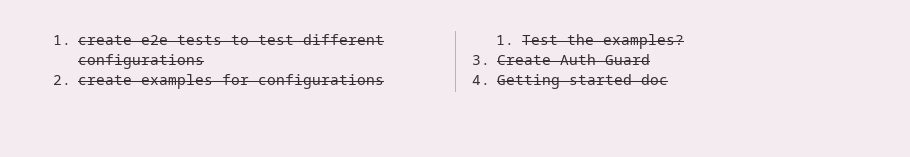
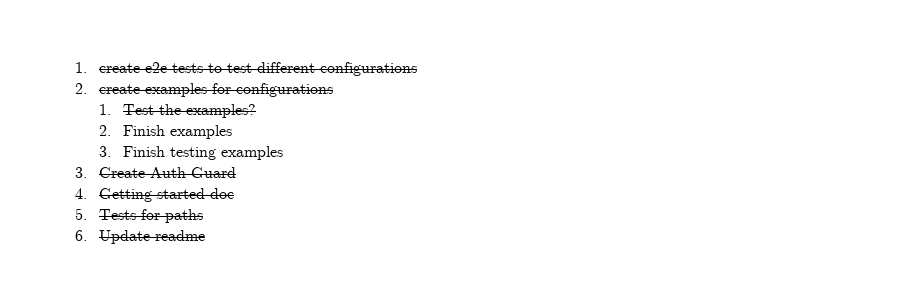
+ 2. Finish examples
+ 3. Finish testing examples
+ 5. Tests for paths
+ 6. Update readme

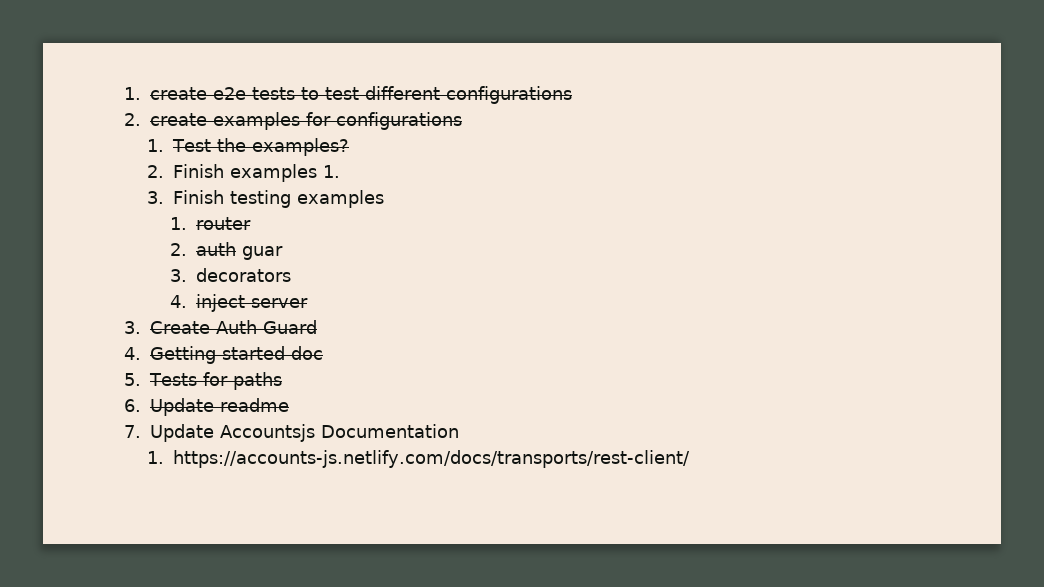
- 2. Finish examples
+ 2. Finish examples 1.
+ 1. router
+ 2. auth guar
+ 3. decorators
+ 4. inject server
+ 7. Update Accountsjs Documentation
+ 1. https://accounts-js.netlify.com/docs/transports/rest-client/

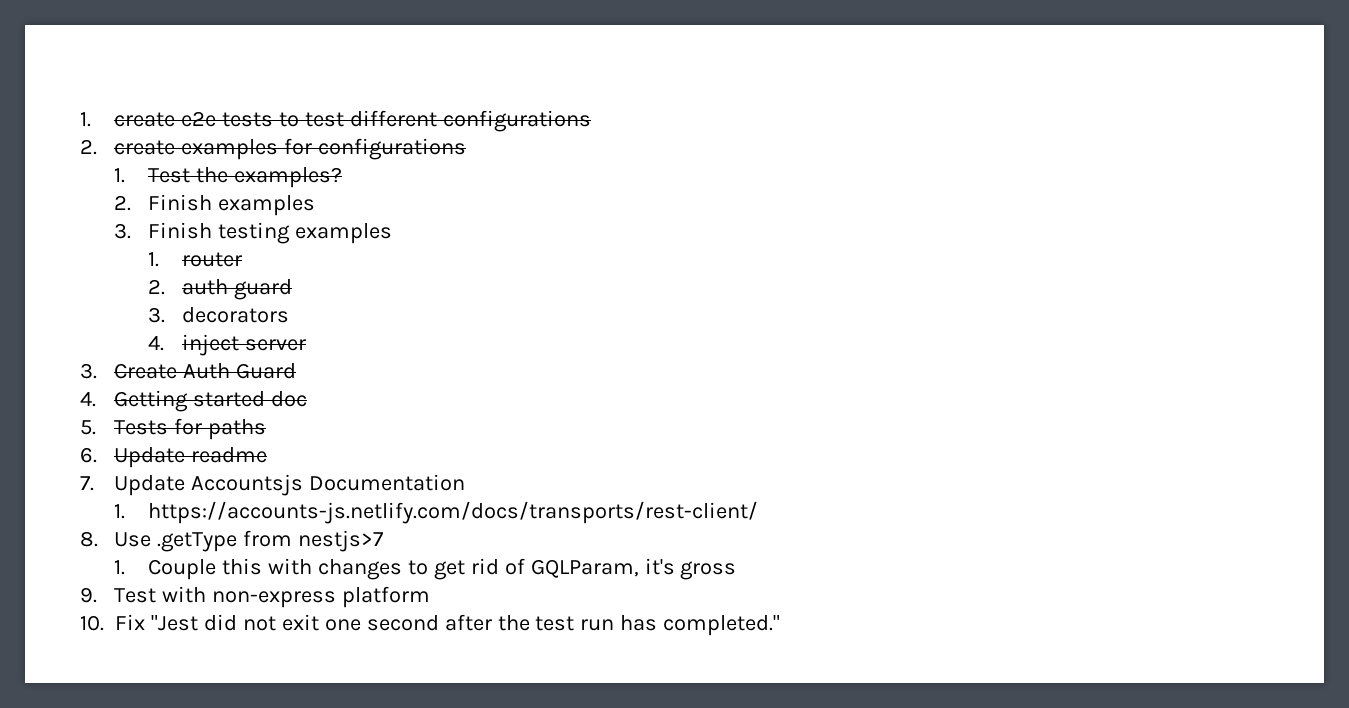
- 2. Finish examples 1.
+ 2. Finish examples
- 2. auth guar
+ 2. auth guard
+ 8. Use .getType from nestjs>7
+ 1. Couple this with changes to get rid of GQLParam, it's gross
+ 9. Test with non-express platform
+ 10. Fix "Jest did not exit one second after the test run has completed."

